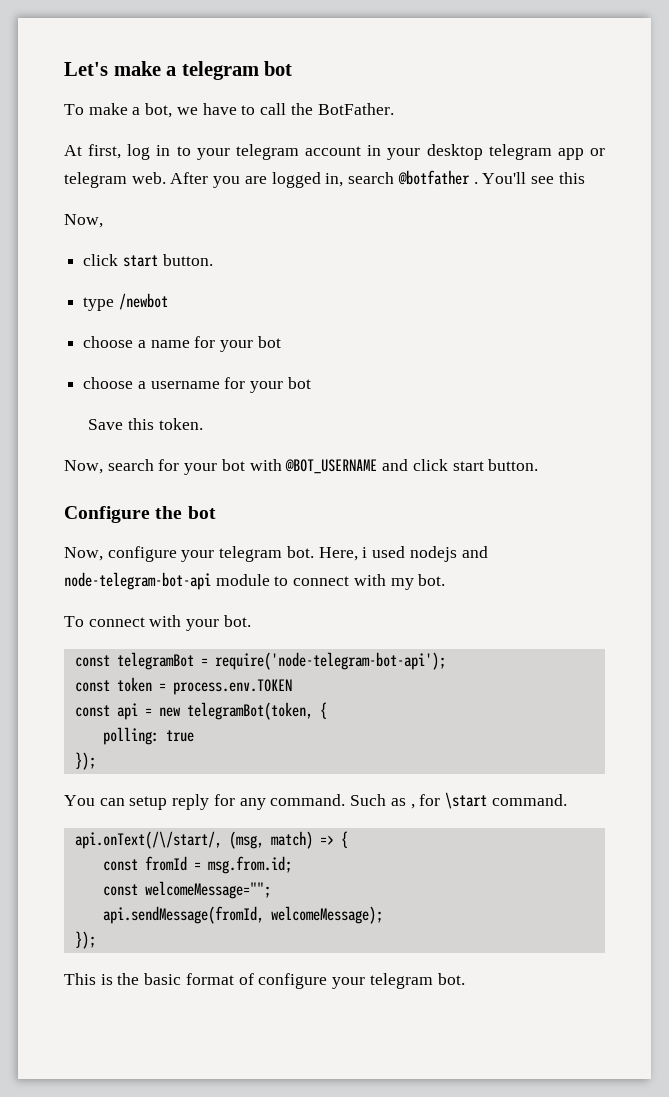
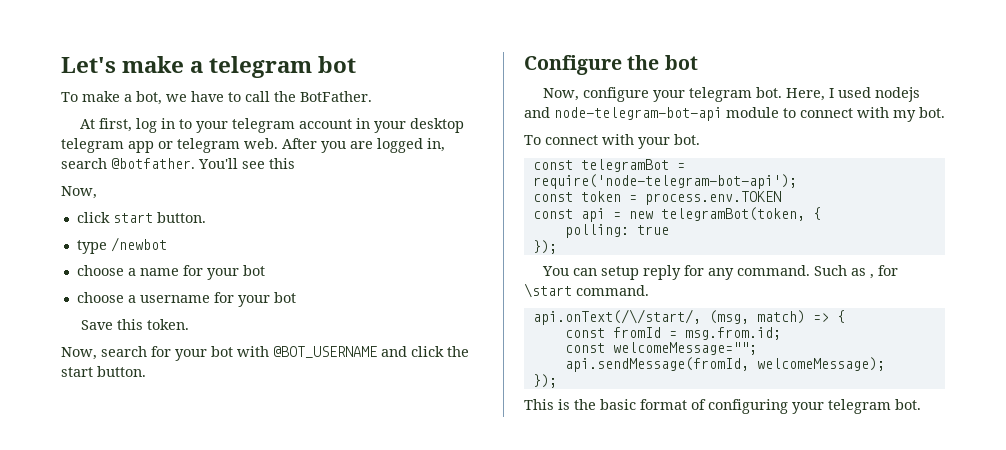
- After you are logged in, search @botfather .
+ After you are logged in, search @botfather.
- Now, search for your bot with @BOT_USERNAME and click start button.
+ Now, search for your bot with @BOT_USERNAME and click the start button.
- Here, i used nodejs and node-telegram-bot-api module to connect with my bot.
+ Here, I used nodejs and node-telegram-bot-api module to connect with my bot.
- This is the basic format of configure your telegram bot.
+ This is the basic format of configuring your telegram bot.

